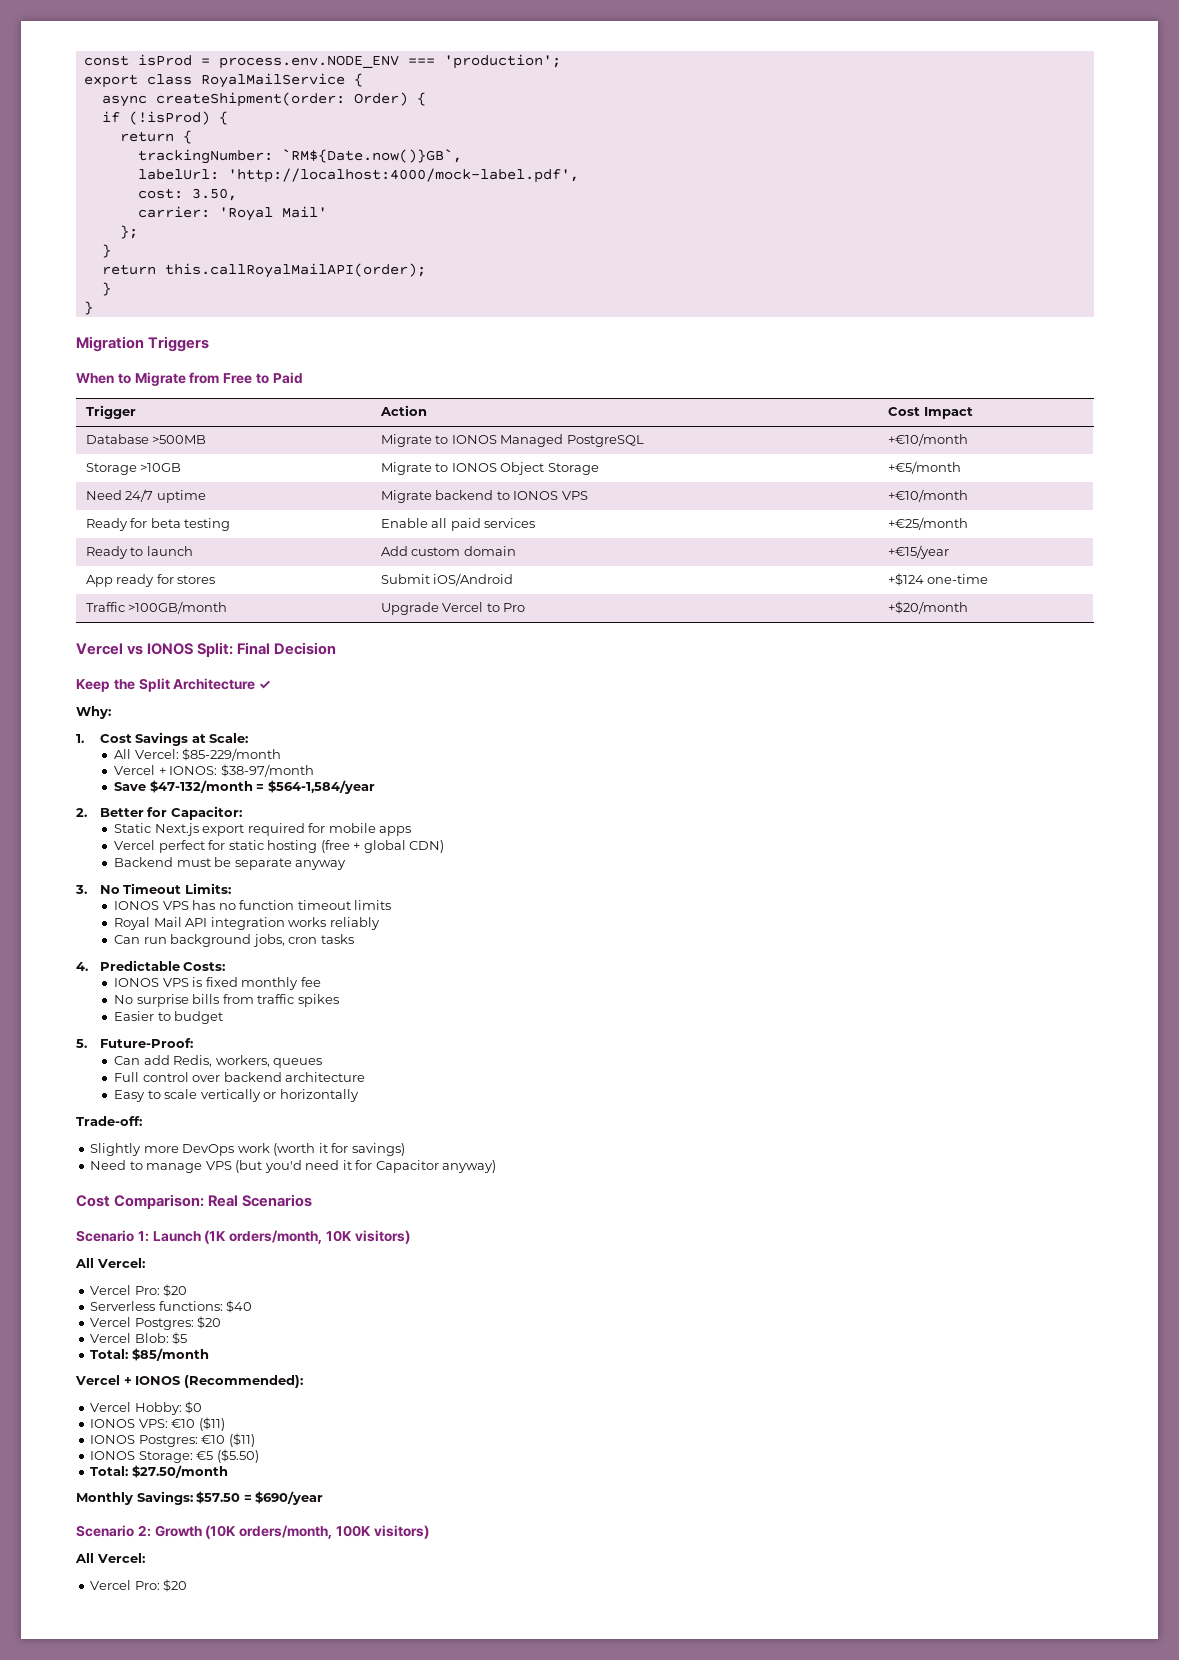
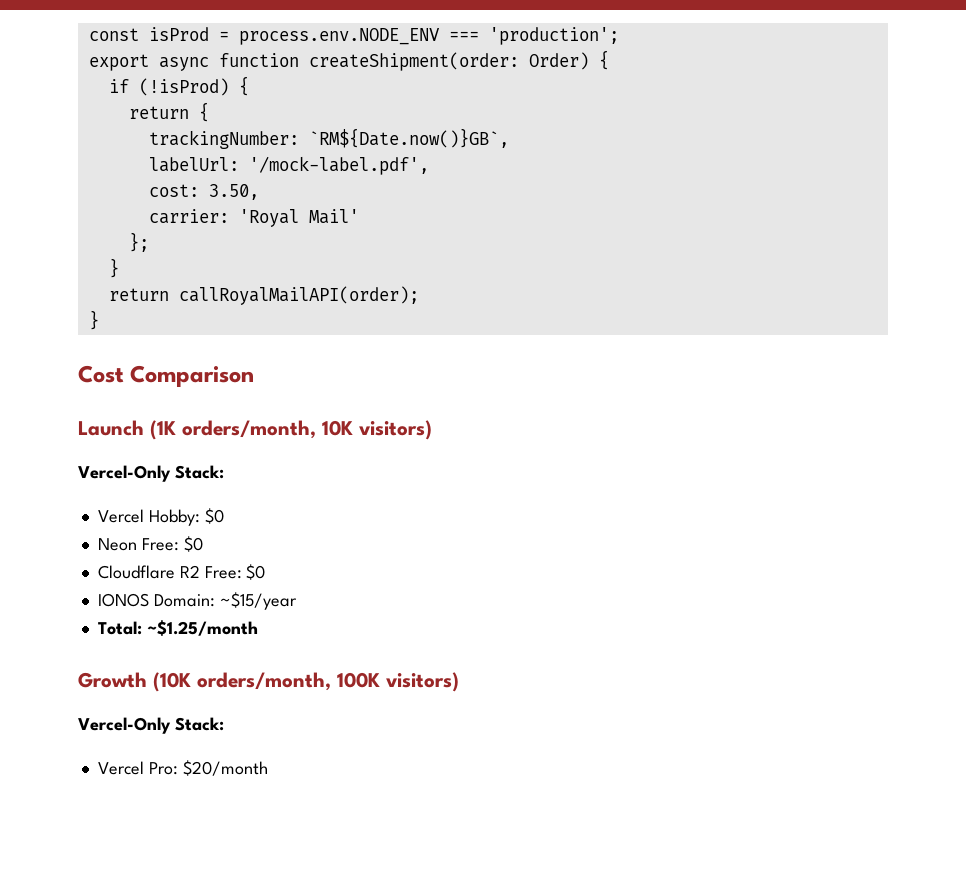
- export class RoyalMailService {
- async createShipment(order: Order) {
+ export async function createShipment(order: Order) {
- labelUrl: 'http://localhost:4000/mock-label.pdf',
+ labelUrl: '/mock-label.pdf',
- return this.callRoyalMailAPI(order);
+ return callRoyalMailAPI(order);
  }
- }
- Migration Triggers
- When to Migrate from Free to Paid
- Trigger | Action | Cost Impact
- Database >500MB | Migrate to IONOS Managed PostgreSQL | +€10/month
- Storage >10GB | Migrate to IONOS Object Storage | +€5/month
- Need 24/7 uptime | Migrate backend to IONOS VPS | +€10/month
- Ready for beta testing | Enable all paid services | +€25/month
- Ready to launch | Add custom domain | +€15/year
- App ready for stores | Submit iOS/Android | +$124 one-time
- Traffic >100GB/month | Upgrade Vercel to Pro | +$20/month
- Vercel vs IONOS Split: Final Decision
- Keep the Split Architecture ✓
- Why:
- 1. Cost Savings at Scale:
- All Vercel: $85-229/month
- Vercel + IONOS: $38-97/month
- Save $47-132/month = $564-1,584/year
- 2. Better for Capacitor:
- Static Next.js export required for mobile apps
- Vercel perfect for static hosting (free + global CDN)
- Backend must be separate anyway
- 3. No Timeout Limits:
- IONOS VPS has no function timeout limits
- Royal Mail API integration works reliably
- Can run background jobs, cron tasks
- 4. Predictable Costs:
- IONOS VPS is fixed monthly fee
- No surprise bills from traffic spikes
- Easier to budget
- 5. Future-Proof:
- Can add Redis, workers, queues
- Full control over backend architecture
- Easy to scale vertically or horizontally
- Trade-off:
- Slightly more DevOps work (worth it for savings)
- Need to manage VPS (but you'd need it for Capacitor anyway)
- Cost Comparison: Real Scenarios
- Scenario 1: Launch (1K orders/month, 10K visitors)
- All Vercel:
- Vercel Pro: $20
- Serverless functions: $40
- Vercel Postgres: $20
- Vercel Blob: $5
- Total: $85/month
- Vercel + IONOS (Recommended):
+ Cost Comparison
+ Launch (1K orders/month, 10K visitors)
+ Vercel-Only Stack:
  Vercel Hobby: $0
- IONOS VPS: €10 ($11)
- IONOS Postgres: €10 ($11)
- IONOS Storage: €5 ($5.50)
- Total: $27.50/month
- Monthly Savings: $57.50 = $690/year
- Scenario 2: Growth (10K orders/month, 100K visitors)
- All Vercel:
- Vercel Pro: $20
+ Neon Free: $0
+ Cloudflare R2 Free: $0
+ IONOS Domain: ~$15/year
+ Total: ~$1.25/month
+ Growth (10K orders/month, 100K visitors)
+ Vercel-Only Stack:
+ Vercel Pro: $20/month

